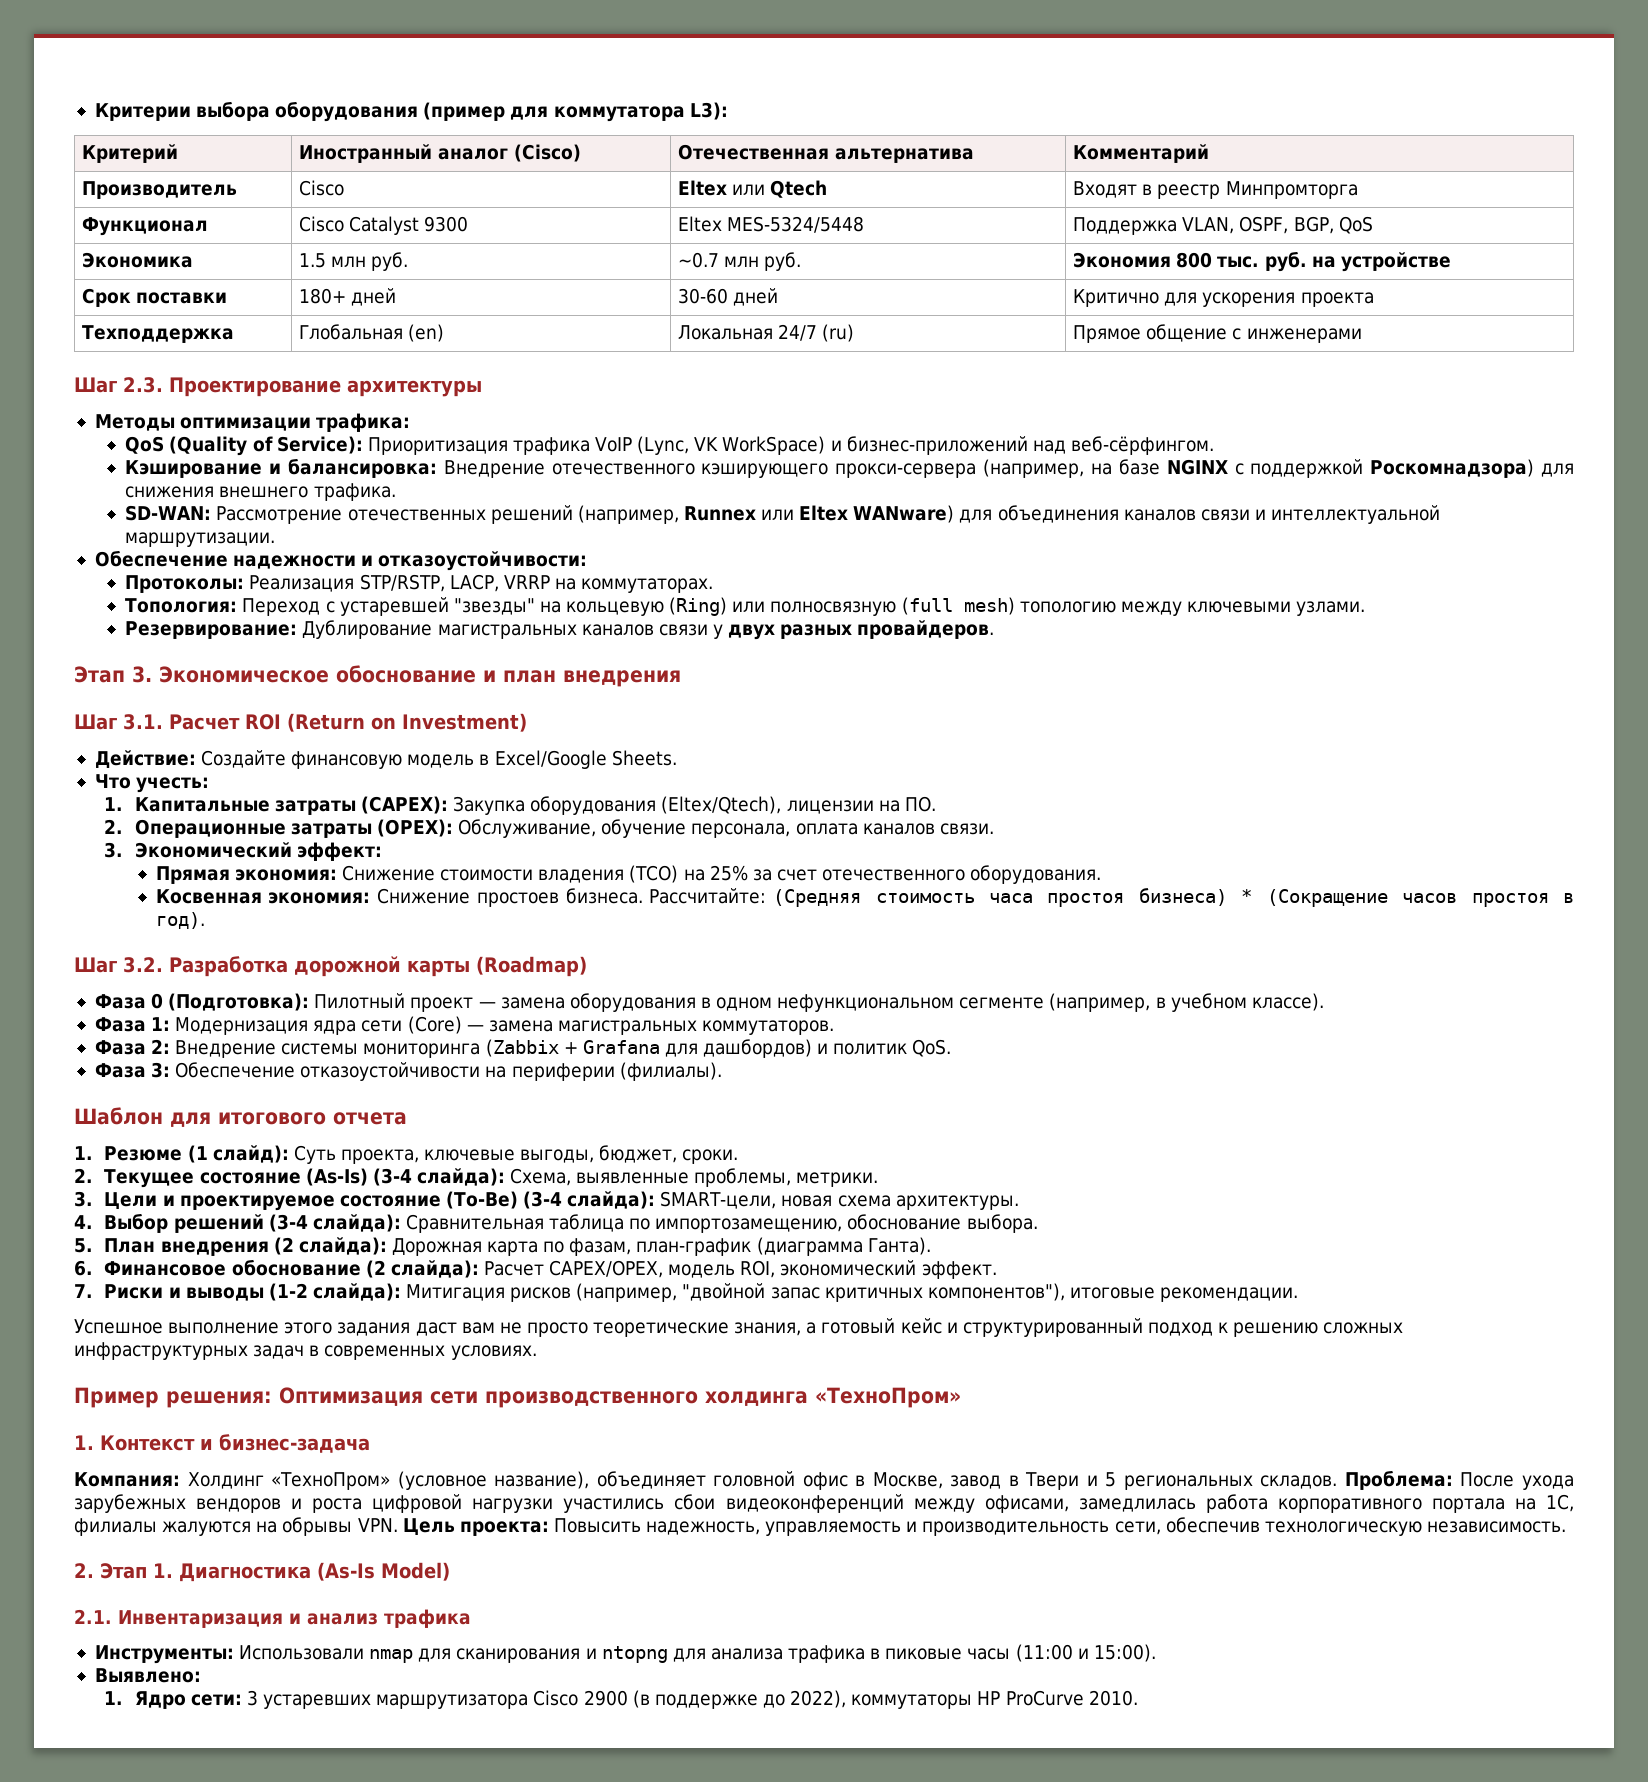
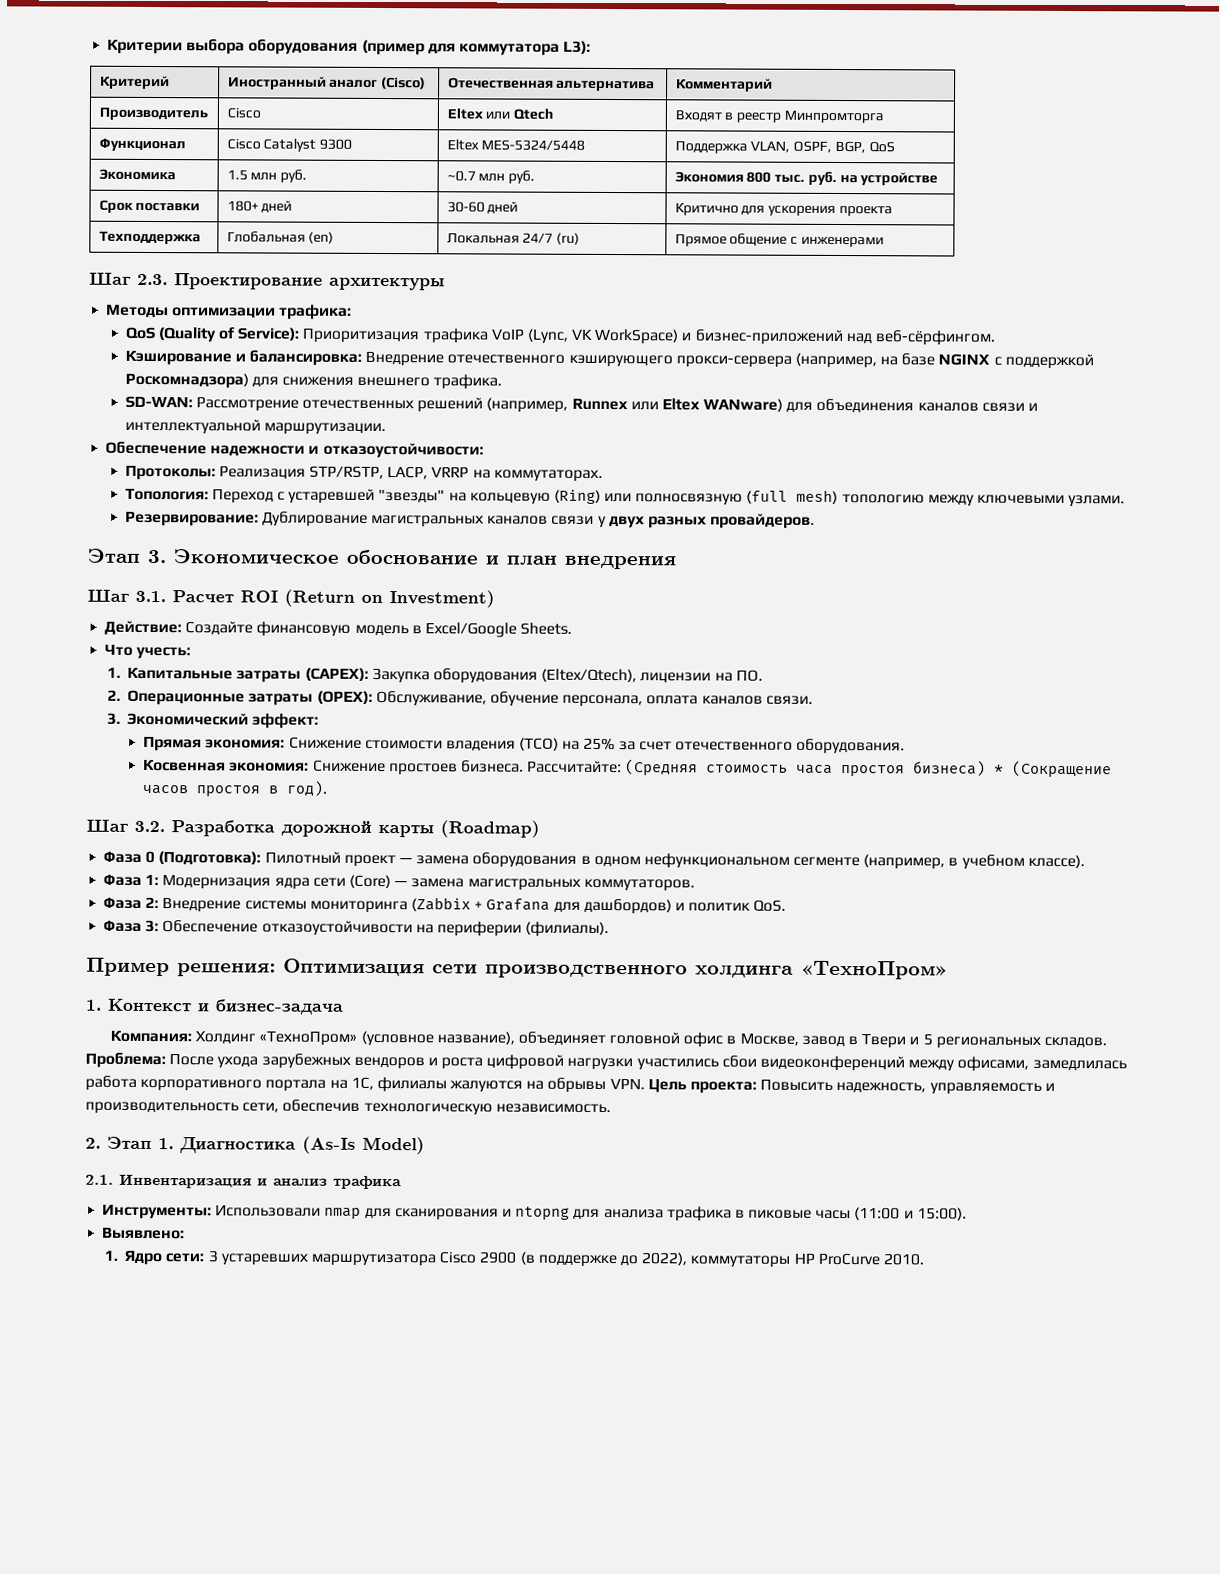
- Шаблон для итогового отчета
- 1. Резюме (1 слайд): Суть проекта, ключевые выгоды, бюджет, сроки.
- 2. Текущее состояние (As-Is) (3-4 слайда): Схема, выявленные проблемы, метрики.
- 3. Цели и проектируемое состояние (To-Be) (3-4 слайда): SMART-цели, новая схема архитектуры.
- 4. Выбор решений (3-4 слайда): Сравнительная таблица по импортозамещению, обоснование выбора.
- 5. План внедрения (2 слайда): Дорожная карта по фазам, план-график (диаграмма Ганта).
- 6. Финансовое обоснование (2 слайда): Расчет CAPEX/OPEX, модель ROI, экономический эффект.
- 7. Риски и выводы (1-2 слайда): Митигация рисков (например, "двойной запас критичных компонентов"), итоговые рекомендации.
- Успешное выполнение этого задания даст вам не просто теоретические знания, а готовый кейс и структурированный подход к решению сложных инфраструктурных задач в современных условиях.

